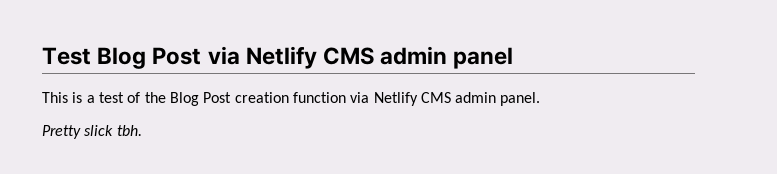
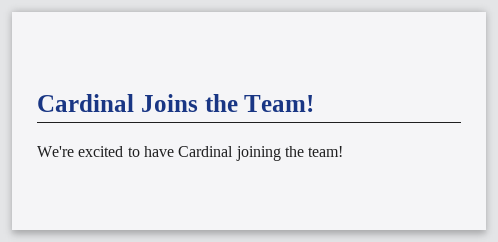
- Test Blog Post via Netlify CMS admin panel
- This is a test of the Blog Post creation function via Netlify CMS admin panel.
- Pretty slick tbh.
+ Cardinal Joins the Team!
+ We're excited to have Cardinal joining the team!

